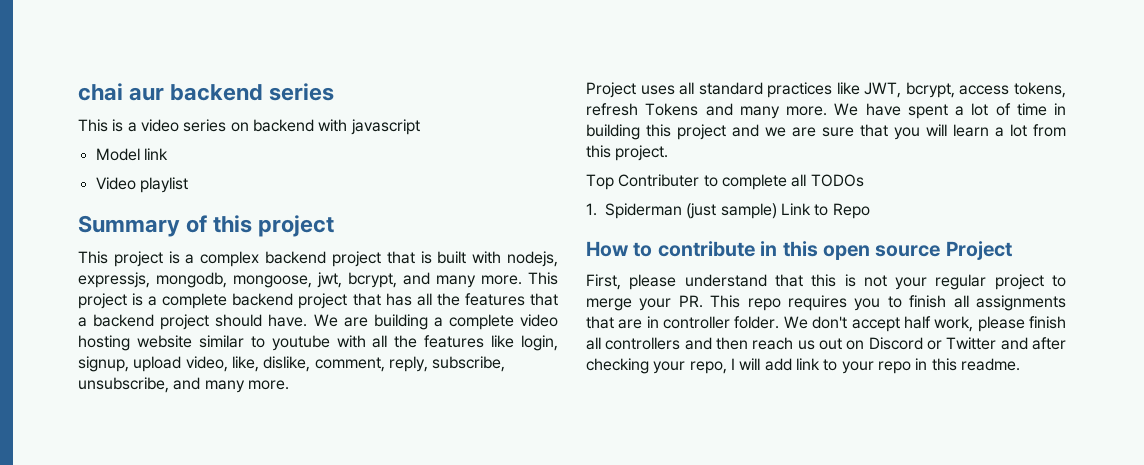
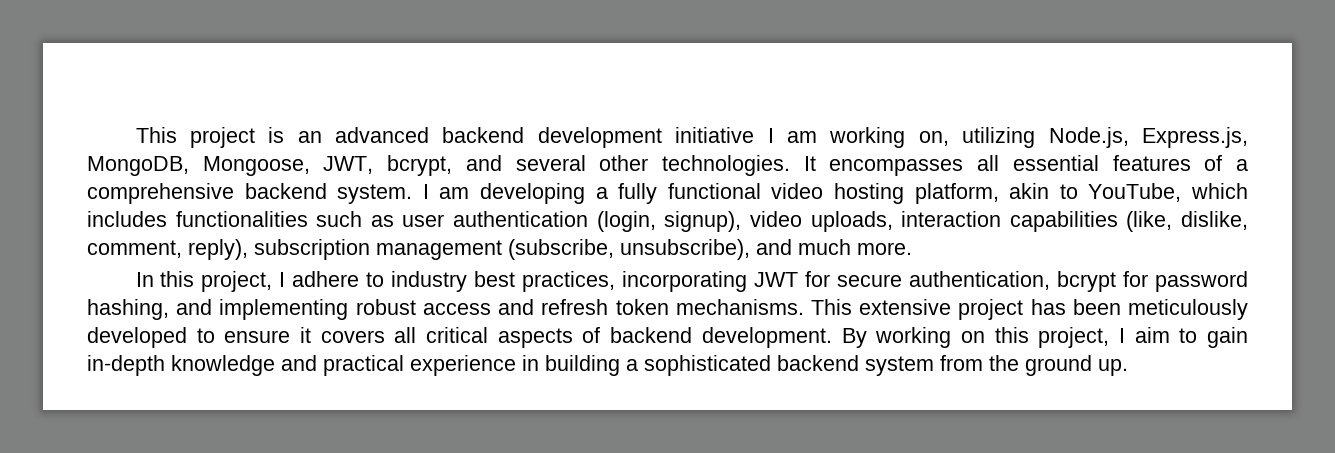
- chai aur backend series
- This is a video series on backend with javascript
- Model link
- Video playlist
- Summary of this project
- This project is a complex backend project that is built with nodejs, expressjs, mongodb, mongoose, jwt, bcrypt, and many more. This project is a complete backend project that has all the features that a backend project should have. We are building a complete video hosting website similar to youtube with all the features like login, signup, upload video, like, dislike, comment, reply, subscribe, unsubscribe, and many more.
- Project uses all standard practices like JWT, bcrypt, access tokens, refresh Tokens and many more. We have spent a lot of time in building this project and we are sure that you will learn a lot from this project.
- Top Contributer to complete all TODOs
- 1. Spiderman (just sample) Link to Repo
- How to contribute in this open source Project
- First, please understand that this is not your regular project to merge your PR. This repo requires you to finish all assignments that are in controller folder. We don't accept half work, please finish all controllers and then reach us out on Discord or Twitter and after checking your repo, I will add link to your repo in this readme.
+ This project is an advanced backend development initiative I am working on, utilizing Node.js, Express.js, MongoDB, Mongoose, JWT, bcrypt, and several other technologies. It encompasses all essential features of a comprehensive backend system. I am developing a fully functional video hosting platform, akin to YouTube, which includes functionalities such as user authentication (login, signup), video uploads, interaction capabilities (like, dislike, comment, reply), subscription management (subscribe, unsubscribe), and much more.
+ In this project, I adhere to industry best practices, incorporating JWT for secure authentication, bcrypt for password hashing, and implementing robust access and refresh token mechanisms. This extensive project has been meticulously developed to ensure it covers all critical aspects of backend development. By working on this project, I aim to gain in-depth knowledge and practical experience in building a sophisticated backend system from the ground up.

